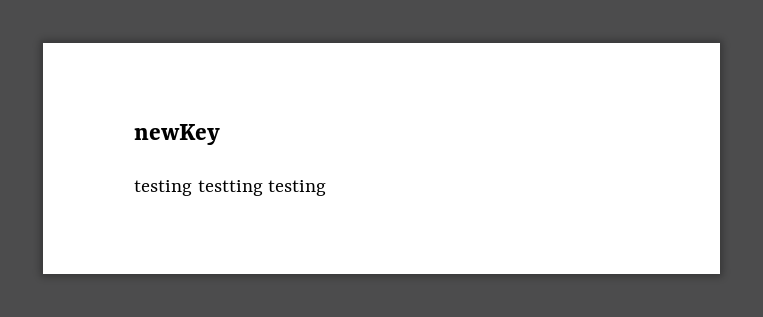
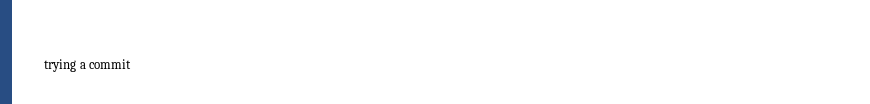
- newKey
- testing testting testing
+ trying a commit

